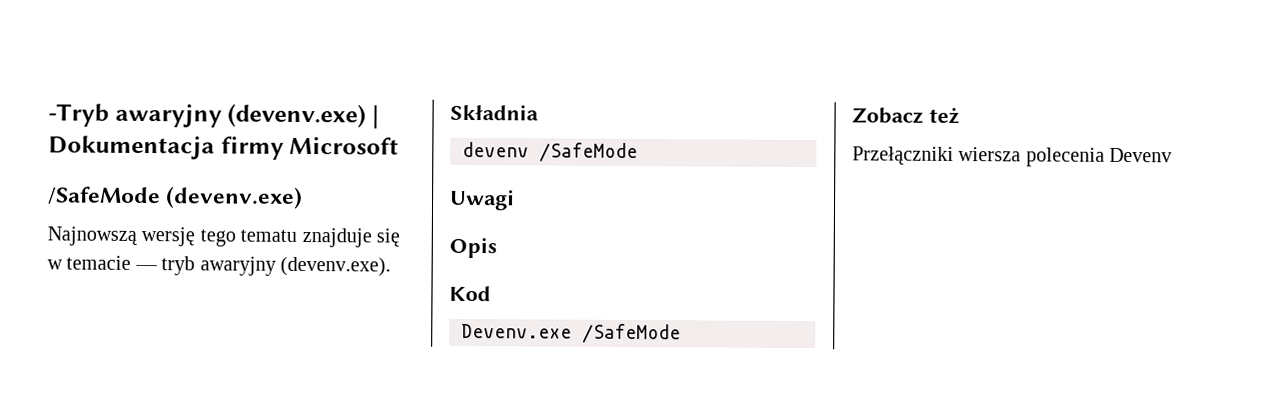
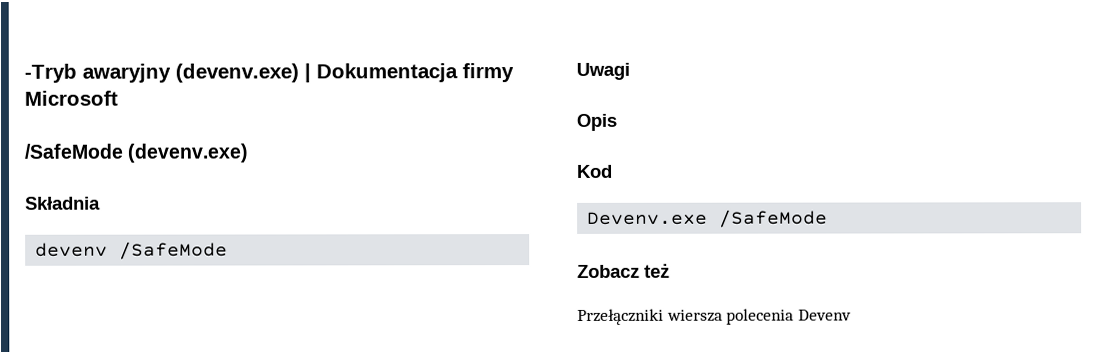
- Najnowszą wersję tego tematu znajduje się w temacie — tryb awaryjny (devenv.exe).

